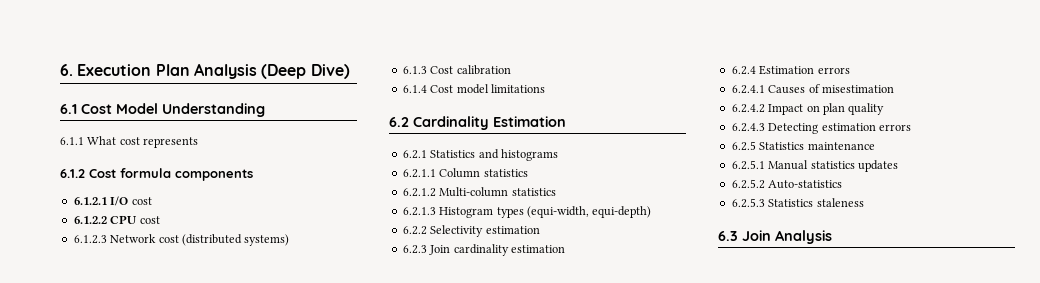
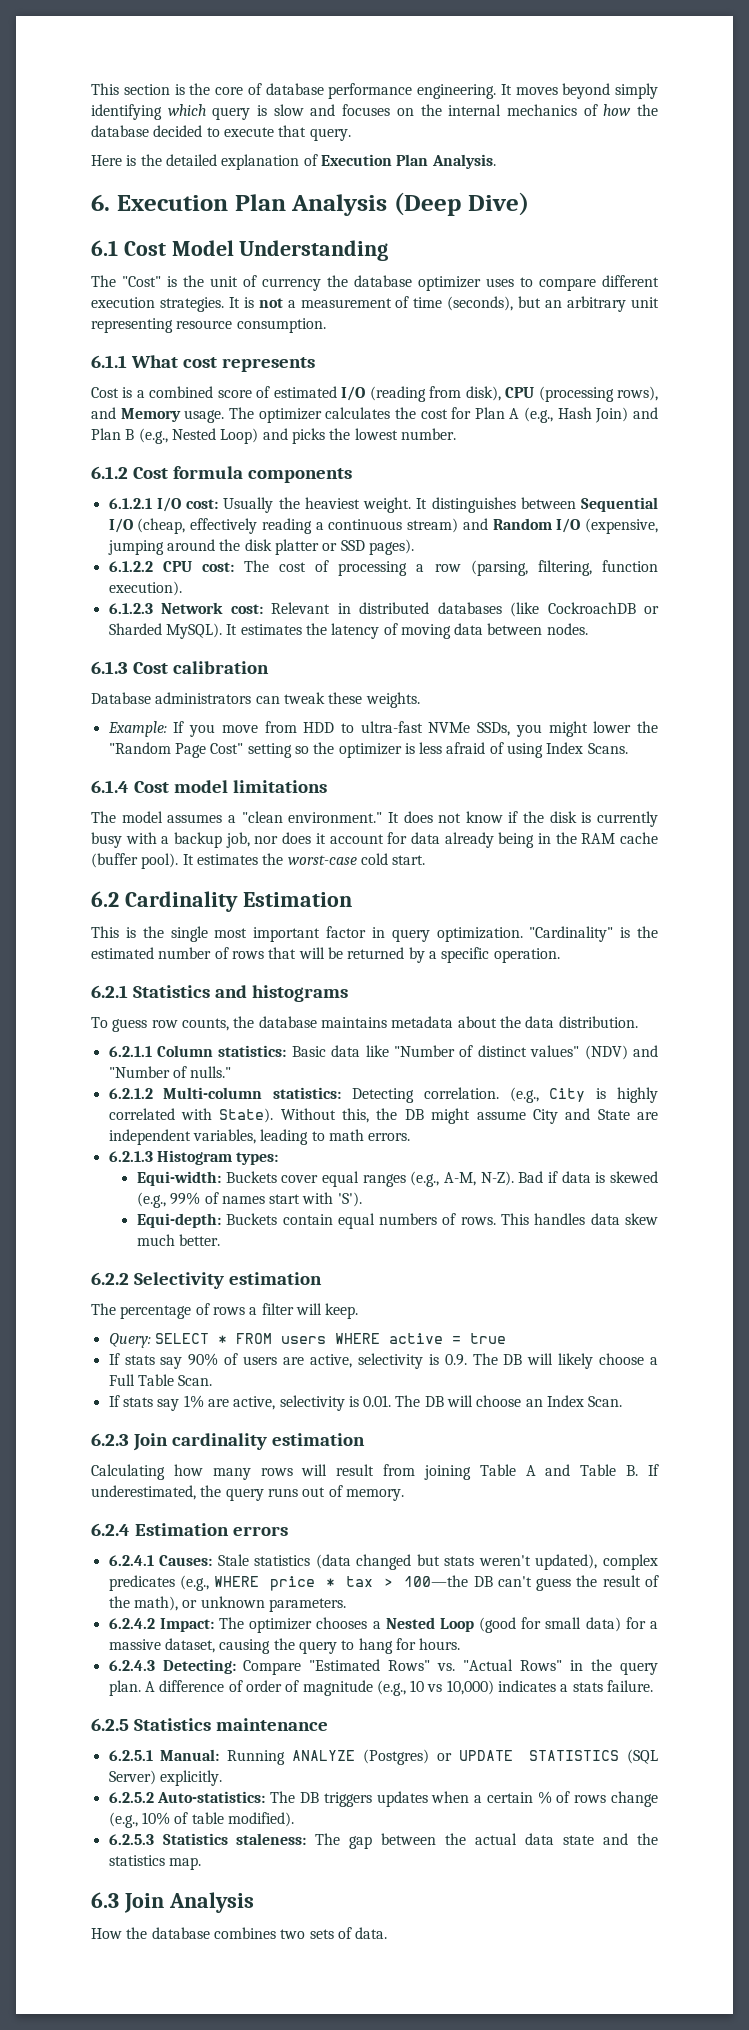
+ This section is the core of database performance engineering. It moves beyond simply identifying which query is slow and focuses on the internal mechanics of how the database decided to execute that query.
+ Here is the detailed explanation of Execution Plan Analysis.
+ The "Cost" is the unit of currency the database optimizer uses to compare different execution strategies. It is not a measurement of time (seconds), but an arbitrary unit representing resource consumption.
  6.1.1 What cost represents
+ Cost is a combined score of estimated I/O (reading from disk), CPU (processing rows), and Memory usage. The optimizer calculates the cost for Plan A (e.g., Hash Join) and Plan B (e.g., Nested Loop) and picks the lowest number.
- 6.1.2.1 I/O cost
+ 6.1.2.1 I/O cost: Usually the heaviest weight. It distinguishes between Sequential I/O (cheap, effectively reading a continuous stream) and Random I/O (expensive, jumping around the disk platter or SSD pages).
- 6.1.2.2 CPU cost
- 6.1.2.3 Network cost (distributed systems)
+ 6.1.2.2 CPU cost: The cost of processing a row (parsing, filtering, function execution).
+ 6.1.2.3 Network cost: Relevant in distributed databases (like CockroachDB or Sharded MySQL). It estimates the latency of moving data between nodes.
  6.1.3 Cost calibration
+ Database administrators can tweak these weights.
+ Example: If you move from HDD to ultra-fast NVMe SSDs, you might lower the "Random Page Cost" setting so the optimizer is less afraid of using Index Scans.
  6.1.4 Cost model limitations
+ The model assumes a "clean environment." It does not know if the disk is currently busy with a backup job, nor does it account for data already being in the RAM cache (buffer pool). It estimates the worst-case cold start.
  6.2 Cardinality Estimation
+ This is the single most important factor in query optimization. "Cardinality" is the estimated number of rows that will be returned by a specific operation.
  6.2.1 Statistics and histograms
- 6.2.1.1 Column statistics
- 6.2.1.2 Multi-column statistics
- 6.2.1.3 Histogram types (equi-width, equi-depth)
+ To guess row counts, the database maintains metadata about the data distribution.
+ 6.2.1.1 Column statistics: Basic data like "Number of distinct values" (NDV) and "Number of nulls."
+ 6.2.1.2 Multi-column statistics: Detecting correlation. (e.g., City is highly correlated with State). Without this, the DB might assume City and State are independent variables, leading to math errors.
+ 6.2.1.3 Histogram types:
+ Equi-width: Buckets cover equal ranges (e.g., A-M, N-Z). Bad if data is skewed (e.g., 99% of names start with 'S').
+ Equi-depth: Buckets contain equal numbers of rows. This handles data skew much better.
  6.2.2 Selectivity estimation
+ The percentage of rows a filter will keep.
+ Query: SELECT * FROM users WHERE active = true
+ If stats say 90% of users are active, selectivity is 0.9. The DB will likely choose a Full Table Scan.
+ If stats say 1% are active, selectivity is 0.01. The DB will choose an Index Scan.
  6.2.3 Join cardinality estimation
+ Calculating how many rows will result from joining Table A and Table B. If underestimated, the query runs out of memory.
  6.2.4 Estimation errors
- 6.2.4.1 Causes of misestimation
- 6.2.4.2 Impact on plan quality
- 6.2.4.3 Detecting estimation errors
+ 6.2.4.1 Causes: Stale statistics (data changed but stats weren't updated), complex predicates (e.g., WHERE price * tax > 100—the DB can't guess the result of the math), or unknown parameters.
+ 6.2.4.2 Impact: The optimizer chooses a Nested Loop (good for small data) for a massive dataset, causing the query to hang for hours.
+ 6.2.4.3 Detecting: Compare "Estimated Rows" vs. "Actual Rows" in the query plan. A difference of order of magnitude (e.g., 10 vs 10,000) indicates a stats failure.
  6.2.5 Statistics maintenance
- 6.2.5.1 Manual statistics updates
- 6.2.5.2 Auto-statistics
- 6.2.5.3 Statistics staleness
+ 6.2.5.1 Manual: Running ANALYZE (Postgres) or UPDATE STATISTICS (SQL Server) explicitly.
+ 6.2.5.2 Auto-statistics: The DB triggers updates when a certain % of rows change (e.g., 10% of table modified).
+ 6.2.5.3 Statistics staleness: The gap between the actual data state and the statistics map.
  6.3 Join Analysis
+ How the database combines two sets of data.

